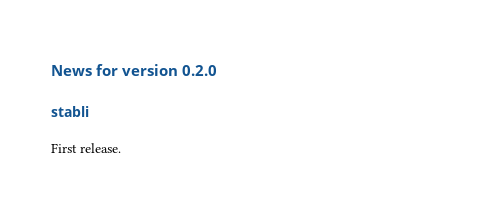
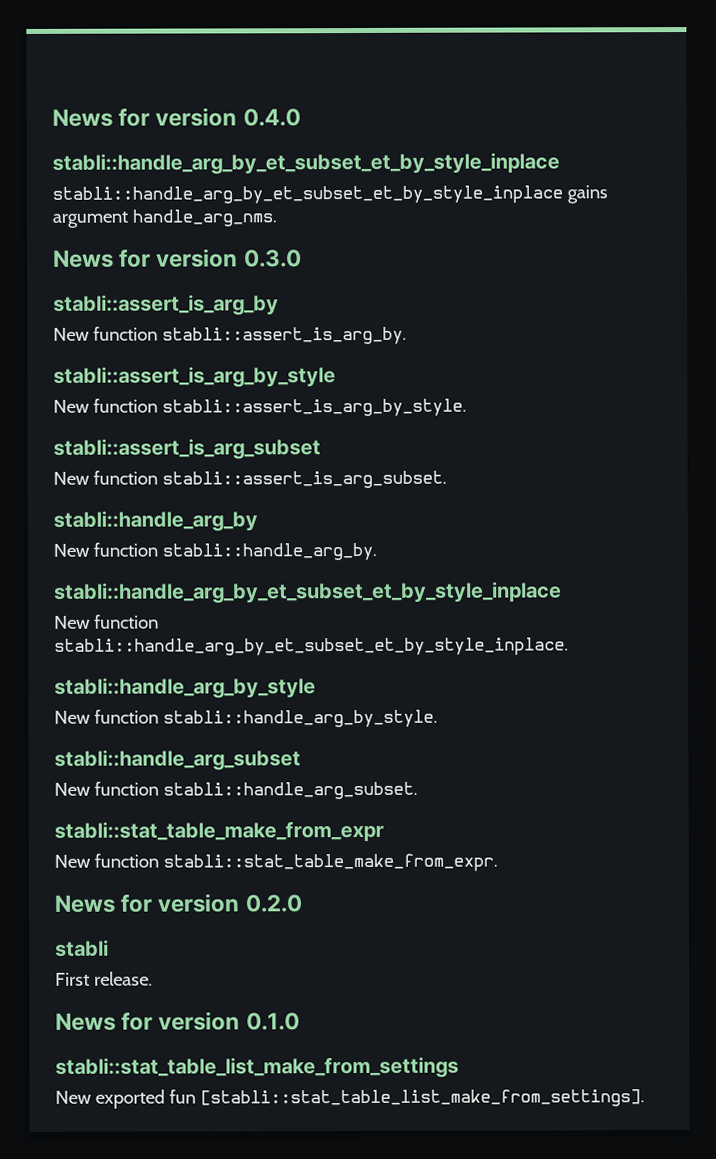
+ News for version 0.4.0
+ stabli::handle_arg_by_et_subset_et_by_style_inplace
+ stabli::handle_arg_by_et_subset_et_by_style_inplace gains argument handle_arg_nms.
+ News for version 0.3.0
+ stabli::assert_is_arg_by
+ New function stabli::assert_is_arg_by.
+ stabli::assert_is_arg_by_style
+ New function stabli::assert_is_arg_by_style.
+ stabli::assert_is_arg_subset
+ New function stabli::assert_is_arg_subset.
+ stabli::handle_arg_by
+ New function stabli::handle_arg_by.
+ stabli::handle_arg_by_et_subset_et_by_style_inplace
+ New function stabli::handle_arg_by_et_subset_et_by_style_inplace.
+ stabli::handle_arg_by_style
+ New function stabli::handle_arg_by_style.
+ stabli::handle_arg_subset
+ New function stabli::handle_arg_subset.
+ stabli::stat_table_make_from_expr
+ New function stabli::stat_table_make_from_expr.
  News for version 0.2.0
  stabli
  First release.
+ News for version 0.1.0
+ stabli::stat_table_list_make_from_settings
+ New exported fun [stabli::stat_table_list_make_from_settings].

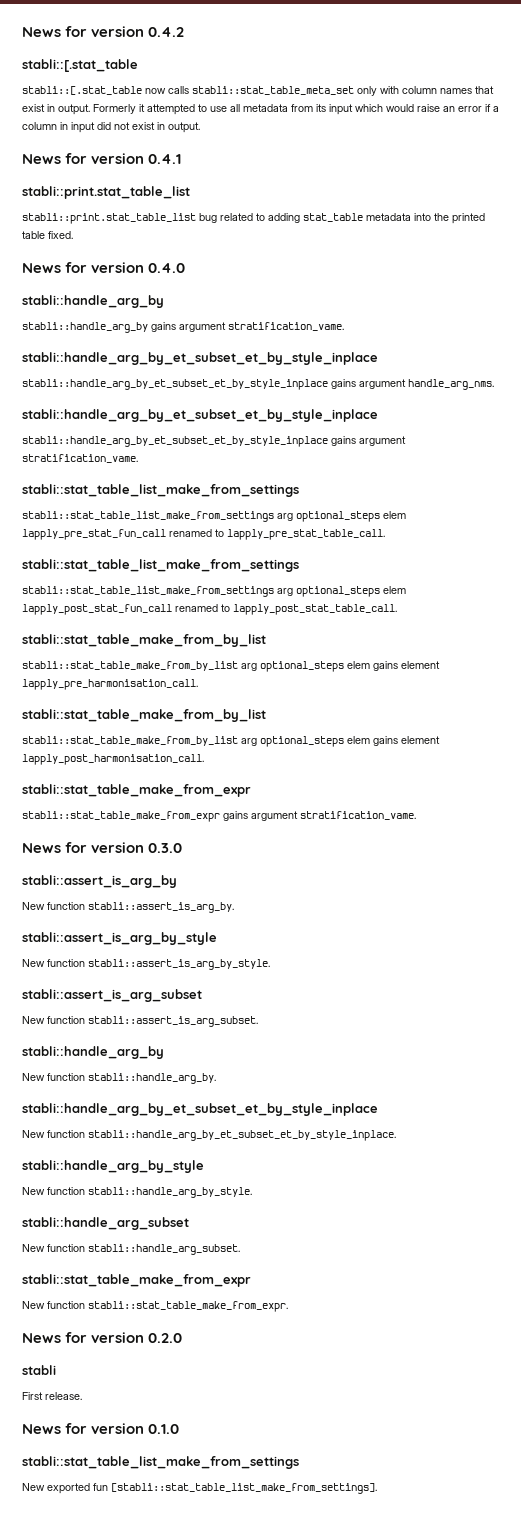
+ News for version 0.4.2
+ stabli::[.stat_table
+ stabli::[.stat_table now calls stabli::stat_table_meta_set only with column names that exist in output. Formerly it attempted to use all metadata from its input which would raise an error if a column in input did not exist in output.
+ News for version 0.4.1
+ stabli::print.stat_table_list
+ stabli::print.stat_table_list bug related to adding stat_table metadata into the printed table fixed.
  News for version 0.4.0
+ stabli::handle_arg_by
+ stabli::handle_arg_by gains argument stratification_vame.
  stabli::handle_arg_by_et_subset_et_by_style_inplace gains argument handle_arg_nms.
+ stabli::handle_arg_by_et_subset_et_by_style_inplace
+ stabli::handle_arg_by_et_subset_et_by_style_inplace gains argument stratification_vame.
+ stabli::stat_table_list_make_from_settings
+ stabli::stat_table_list_make_from_settings arg optional_steps elem lapply_pre_stat_fun_call renamed to lapply_pre_stat_table_call.
+ stabli::stat_table_list_make_from_settings
+ stabli::stat_table_list_make_from_settings arg optional_steps elem lapply_post_stat_fun_call renamed to lapply_post_stat_table_call.
+ stabli::stat_table_make_from_by_list
+ stabli::stat_table_make_from_by_list arg optional_steps elem gains element lapply_pre_harmonisation_call.
+ stabli::stat_table_make_from_by_list
+ stabli::stat_table_make_from_by_list arg optional_steps elem gains element lapply_post_harmonisation_call.
+ stabli::stat_table_make_from_expr
+ stabli::stat_table_make_from_expr gains argument stratification_vame.

